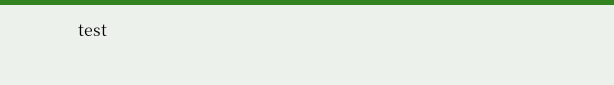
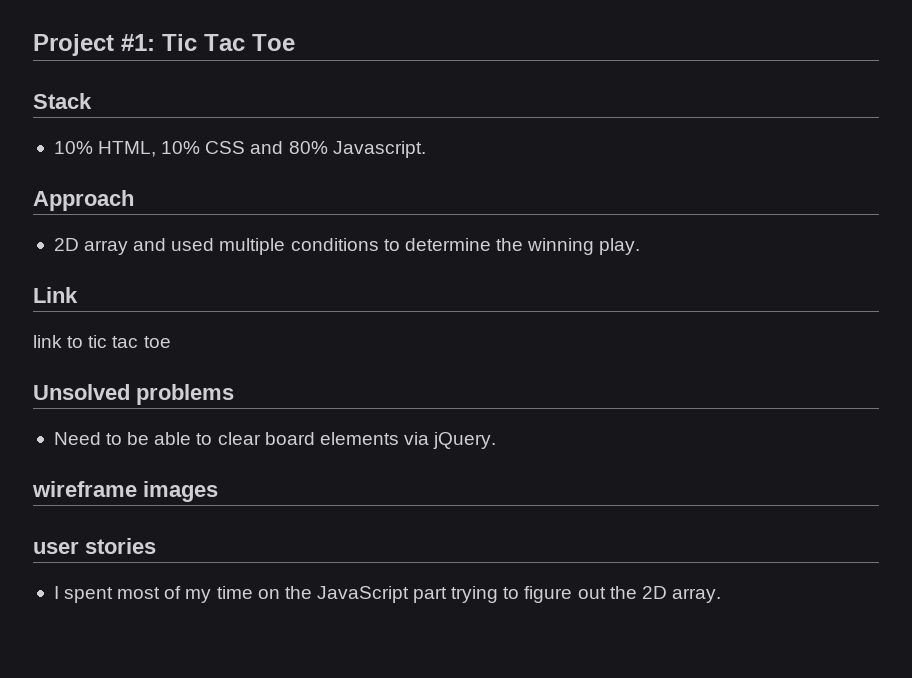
- test
+ Project #1: Tic Tac Toe
+ Stack
+ 10% HTML, 10% CSS and 80% Javascript.
+ Approach
+ 2D array and used multiple conditions to determine the winning play.
+ Link
+ link to tic tac toe
+ Unsolved problems
+ Need to be able to clear board elements via jQuery.
+ wireframe images
+ user stories
+ I spent most of my time on the JavaScript part trying to figure out the 2D array.

